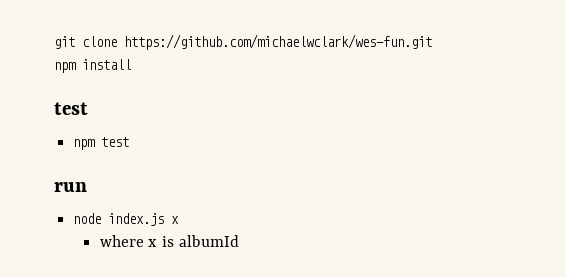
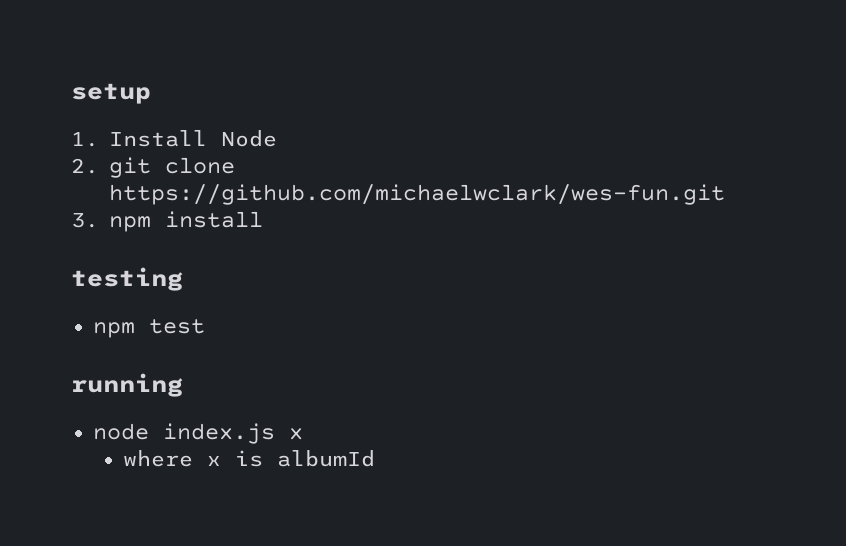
- git clone https://github.com/michaelwclark/wes-fun.git
+ setup
+ 1. Install Node
+ 2. git clone https://github.com/michaelwclark/wes-fun.git
- npm install
- test
+ 3. npm install
+ testing
- run
+ running

